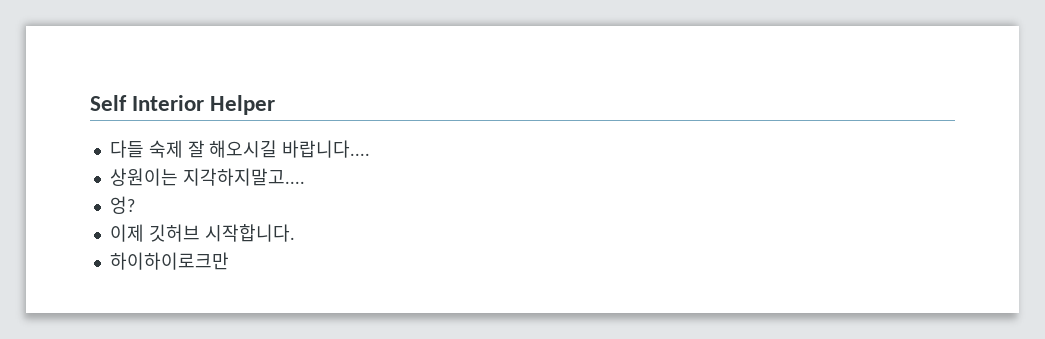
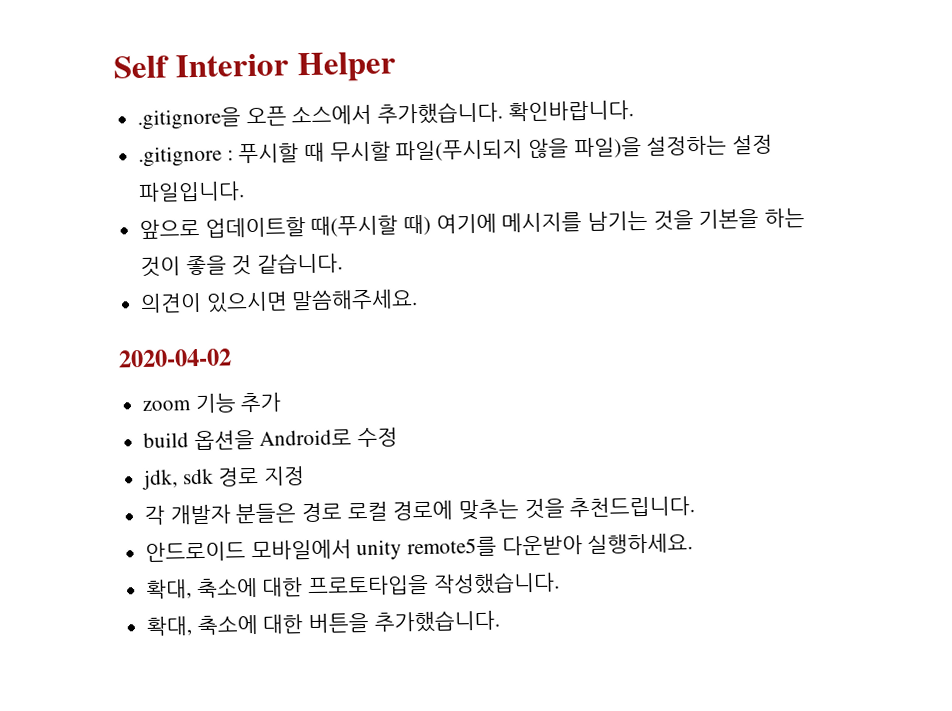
- 다들 숙제 잘 해오시길 바랍니다....
- 상원이는 지각하지말고....
- 엉?
- 이제 깃허브 시작합니다.
- 하이하이로크만
+ .gitignore을 오픈 소스에서 추가했습니다. 확인바랍니다.
+ .gitignore : 푸시할 때 무시할 파일(푸시되지 않을 파일)을 설정하는 설정 파일입니다.
+ 앞으로 업데이트할 때(푸시할 때) 여기에 메시지를 남기는 것을 기본을 하는 것이 좋을 것 같습니다.
+ 의견이 있으시면 말씀해주세요.
+ 2020-04-02
+ zoom 기능 추가
+ build 옵션을 Android로 수정
+ jdk, sdk 경로 지정
+ 각 개발자 분들은 경로 로컬 경로에 맞추는 것을 추천드립니다.
+ 안드로이드 모바일에서 unity remote5를 다운받아 실행하세요.
+ 확대, 축소에 대한 프로토타입을 작성했습니다.
+ 확대, 축소에 대한 버튼을 추가했습니다.

